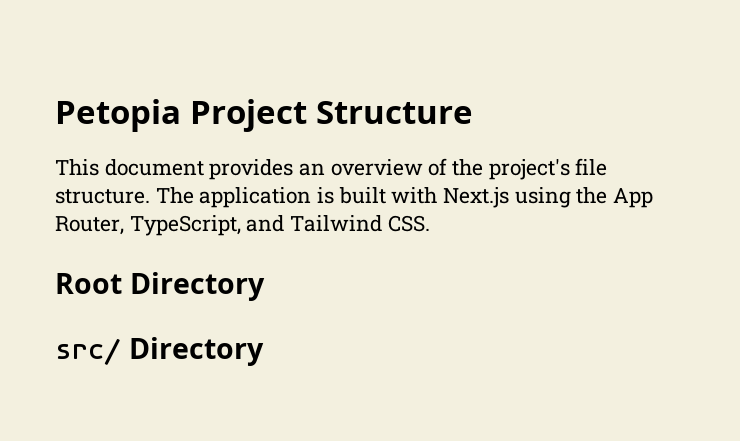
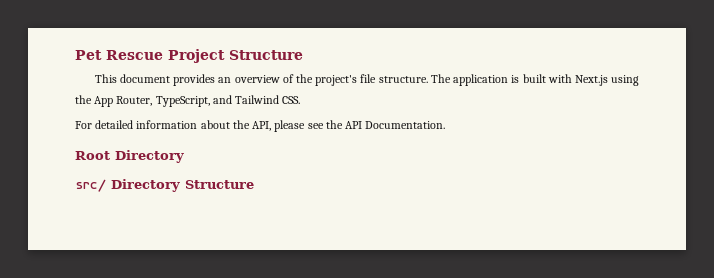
- Petopia Project Structure
+ Pet Rescue Project Structure
+ For detailed information about the API, please see the API Documentation.
- src/ Directory
+ src/ Directory Structure

